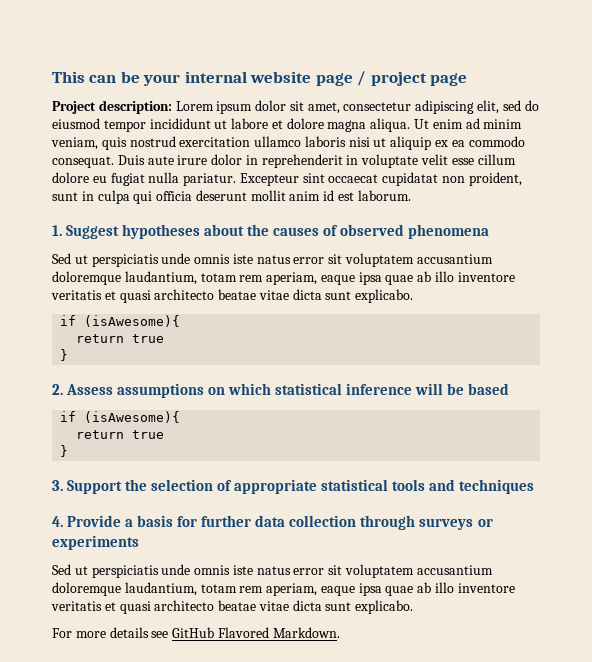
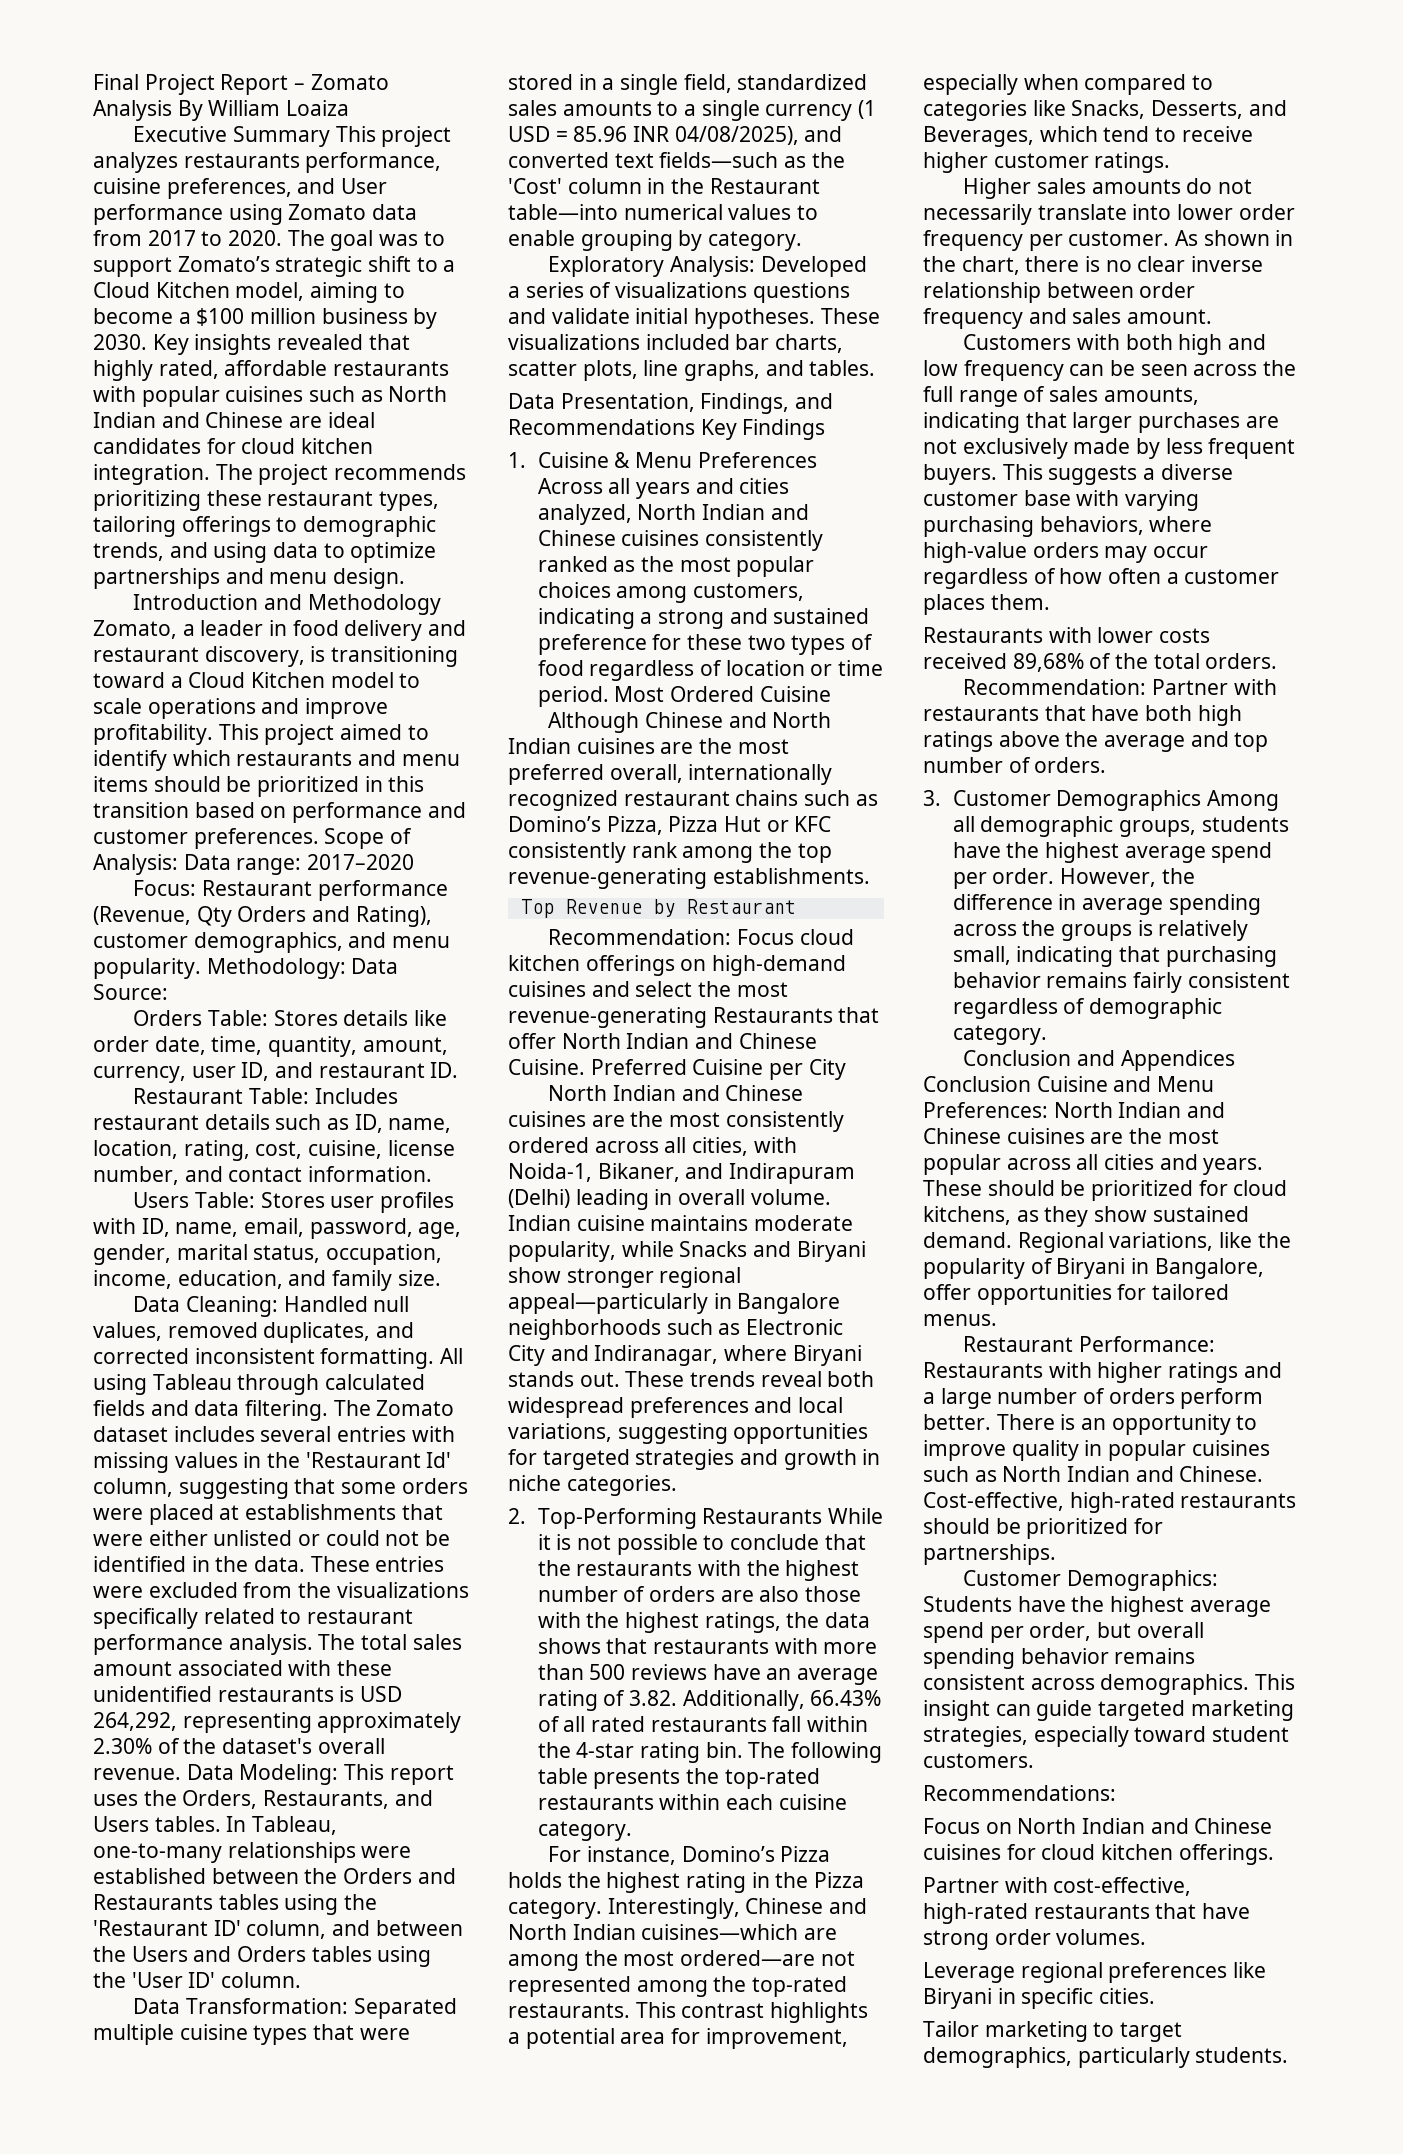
- This can be your internal website page / project page
- Project description: Lorem ipsum dolor sit amet, consectetur adipiscing elit, sed do eiusmod tempor incididunt ut labore et dolore magna aliqua. Ut enim ad minim veniam, quis nostrud exercitation ullamco laboris nisi ut aliquip ex ea commodo consequat. Duis aute irure dolor in reprehenderit in voluptate velit esse cillum dolore eu fugiat nulla pariatur. Excepteur sint occaecat cupidatat non proident, sunt in culpa qui officia deserunt mollit anim id est laborum.
- 1. Suggest hypotheses about the causes of observed phenomena
- Sed ut perspiciatis unde omnis iste natus error sit voluptatem accusantium doloremque laudantium, totam rem aperiam, eaque ipsa quae ab illo inventore veritatis et quasi architecto beatae vitae dicta sunt explicabo.
- if (isAwesome){
- return true
- }
- 2. Assess assumptions on which statistical inference will be based
- if (isAwesome){
- return true
- }
- 3. Support the selection of appropriate statistical tools and techniques
- 4. Provide a basis for further data collection through surveys or experiments
- Sed ut perspiciatis unde omnis iste natus error sit voluptatem accusantium doloremque laudantium, totam rem aperiam, eaque ipsa quae ab illo inventore veritatis et quasi architecto beatae vitae dicta sunt explicabo.
- For more details see GitHub Flavored Markdown.
+ Final Project Report – Zomato Analysis By William Loaiza
+ Executive Summary This project analyzes restaurants performance, cuisine preferences, and User performance using Zomato data from 2017 to 2020. The goal was to support Zomato’s strategic shift to a Cloud Kitchen model, aiming to become a $100 million business by 2030. Key insights revealed that highly rated, affordable restaurants with popular cuisines such as North Indian and Chinese are ideal candidates for cloud kitchen integration. The project recommends prioritizing these restaurant types, tailoring offerings to demographic trends, and using data to optimize partnerships and menu design.
+ Introduction and Methodology Zomato, a leader in food delivery and restaurant discovery, is transitioning toward a Cloud Kitchen model to scale operations and improve profitability. This project aimed to identify which restaurants and menu items should be prioritized in this transition based on performance and customer preferences. Scope of Analysis: Data range: 2017–2020
+ Focus: Restaurant performance (Revenue, Qty Orders and Rating), customer demographics, and menu popularity. Methodology: Data Source:
+ Orders Table: Stores details like order date, time, quantity, amount, currency, user ID, and restaurant ID.
+ Restaurant Table: Includes restaurant details such as ID, name, location, rating, cost, cuisine, license number, and contact information.
+ Users Table: Stores user profiles with ID, name, email, password, age, gender, marital status, occupation, income, education, and family size.
+ Data Cleaning: Handled null values, removed duplicates, and corrected inconsistent formatting. All using Tableau through calculated fields and data filtering. The Zomato dataset includes several entries with missing values in the 'Restaurant Id' column, suggesting that some orders were placed at establishments that were either unlisted or could not be identified in the data. These entries were excluded from the visualizations specifically related to restaurant performance analysis. The total sales amount associated with these unidentified restaurants is USD 264,292, representing approximately 2.30% of the dataset's overall revenue. Data Modeling: This report uses the Orders, Restaurants, and Users tables. In Tableau, one-to-many relationships were established between the Orders and Restaurants tables using the 'Restaurant ID' column, and between the Users and Orders tables using the 'User ID' column.
+ Data Transformation: Separated multiple cuisine types that were stored in a single field, standardized sales amounts to a single currency (1 USD = 85.96 INR 04/08/2025), and converted text fields—such as the 'Cost' column in the Restaurant table—into numerical values to enable grouping by category.
+ Exploratory Analysis: Developed a series of visualizations questions and validate initial hypotheses. These visualizations included bar charts, scatter plots, line graphs, and tables.
+ Data Presentation, Findings, and Recommendations Key Findings
+ 1. Cuisine & Menu Preferences Across all years and cities analyzed, North Indian and Chinese cuisines consistently ranked as the most popular choices among customers, indicating a strong and sustained preference for these two types of food regardless of location or time period. Most Ordered Cuisine
+ Although Chinese and North Indian cuisines are the most preferred overall, internationally recognized restaurant chains such as Domino’s Pizza, Pizza Hut or KFC consistently rank among the top revenue-generating establishments.
+ Top Revenue by Restaurant
+ Recommendation: Focus cloud kitchen offerings on high-demand cuisines and select the most revenue-generating Restaurants that offer North Indian and Chinese Cuisine. Preferred Cuisine per City
+ North Indian and Chinese cuisines are the most consistently ordered across all cities, with Noida-1, Bikaner, and Indirapuram (Delhi) leading in overall volume. Indian cuisine maintains moderate popularity, while Snacks and Biryani show stronger regional appeal—particularly in Bangalore neighborhoods such as Electronic City and Indiranagar, where Biryani stands out. These trends reveal both widespread preferences and local variations, suggesting opportunities for targeted strategies and growth in niche categories.
+ 2. Top-Performing Restaurants While it is not possible to conclude that the restaurants with the highest number of orders are also those with the highest ratings, the data shows that restaurants with more than 500 reviews have an average rating of 3.82. Additionally, 66.43% of all rated restaurants fall within the 4-star rating bin. The following table presents the top-rated restaurants within each cuisine category.
+ For instance, Domino’s Pizza holds the highest rating in the Pizza category. Interestingly, Chinese and North Indian cuisines—which are among the most ordered—are not represented among the top-rated restaurants. This contrast highlights a potential area for improvement, especially when compared to categories like Snacks, Desserts, and Beverages, which tend to receive higher customer ratings.
+ Higher sales amounts do not necessarily translate into lower order frequency per customer. As shown in the chart, there is no clear inverse relationship between order frequency and sales amount.
+ Customers with both high and low frequency can be seen across the full range of sales amounts, indicating that larger purchases are not exclusively made by less frequent buyers. This suggests a diverse customer base with varying purchasing behaviors, where high-value orders may occur regardless of how often a customer places them.
+ Restaurants with lower costs received 89,68% of the total orders.
+ Recommendation: Partner with restaurants that have both high ratings above the average and top number of orders.
+ 3. Customer Demographics Among all demographic groups, students have the highest average spend per order. However, the difference in average spending across the groups is relatively small, indicating that purchasing behavior remains fairly consistent regardless of demographic category.
+ Conclusion and Appendices Conclusion Cuisine and Menu Preferences: North Indian and Chinese cuisines are the most popular across all cities and years. These should be prioritized for cloud kitchens, as they show sustained demand. Regional variations, like the popularity of Biryani in Bangalore, offer opportunities for tailored menus.
+ Restaurant Performance: Restaurants with higher ratings and a large number of orders perform better. There is an opportunity to improve quality in popular cuisines such as North Indian and Chinese. Cost-effective, high-rated restaurants should be prioritized for partnerships.
+ Customer Demographics: Students have the highest average spend per order, but overall spending behavior remains consistent across demographics. This insight can guide targeted marketing strategies, especially toward student customers.
+ Recommendations:
+ Focus on North Indian and Chinese cuisines for cloud kitchen offerings.
+ Partner with cost-effective, high-rated restaurants that have strong order volumes.
+ Leverage regional preferences like Biryani in specific cities.
+ Tailor marketing to target demographics, particularly students.

